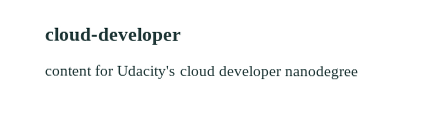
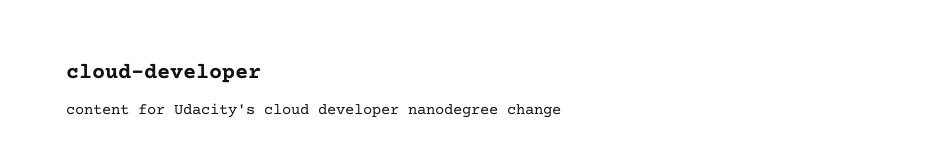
- content for Udacity's cloud developer nanodegree
+ content for Udacity's cloud developer nanodegree change

